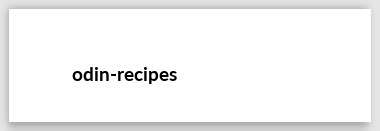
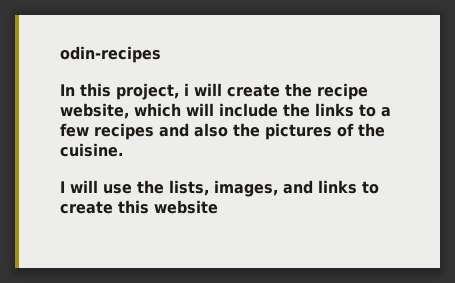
+ In this project, i will create the recipe website, which will include the links to a few recipes and also the pictures of the cuisine.
+ I will use the lists, images, and links to create this website

